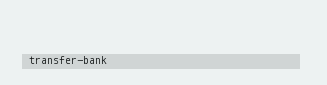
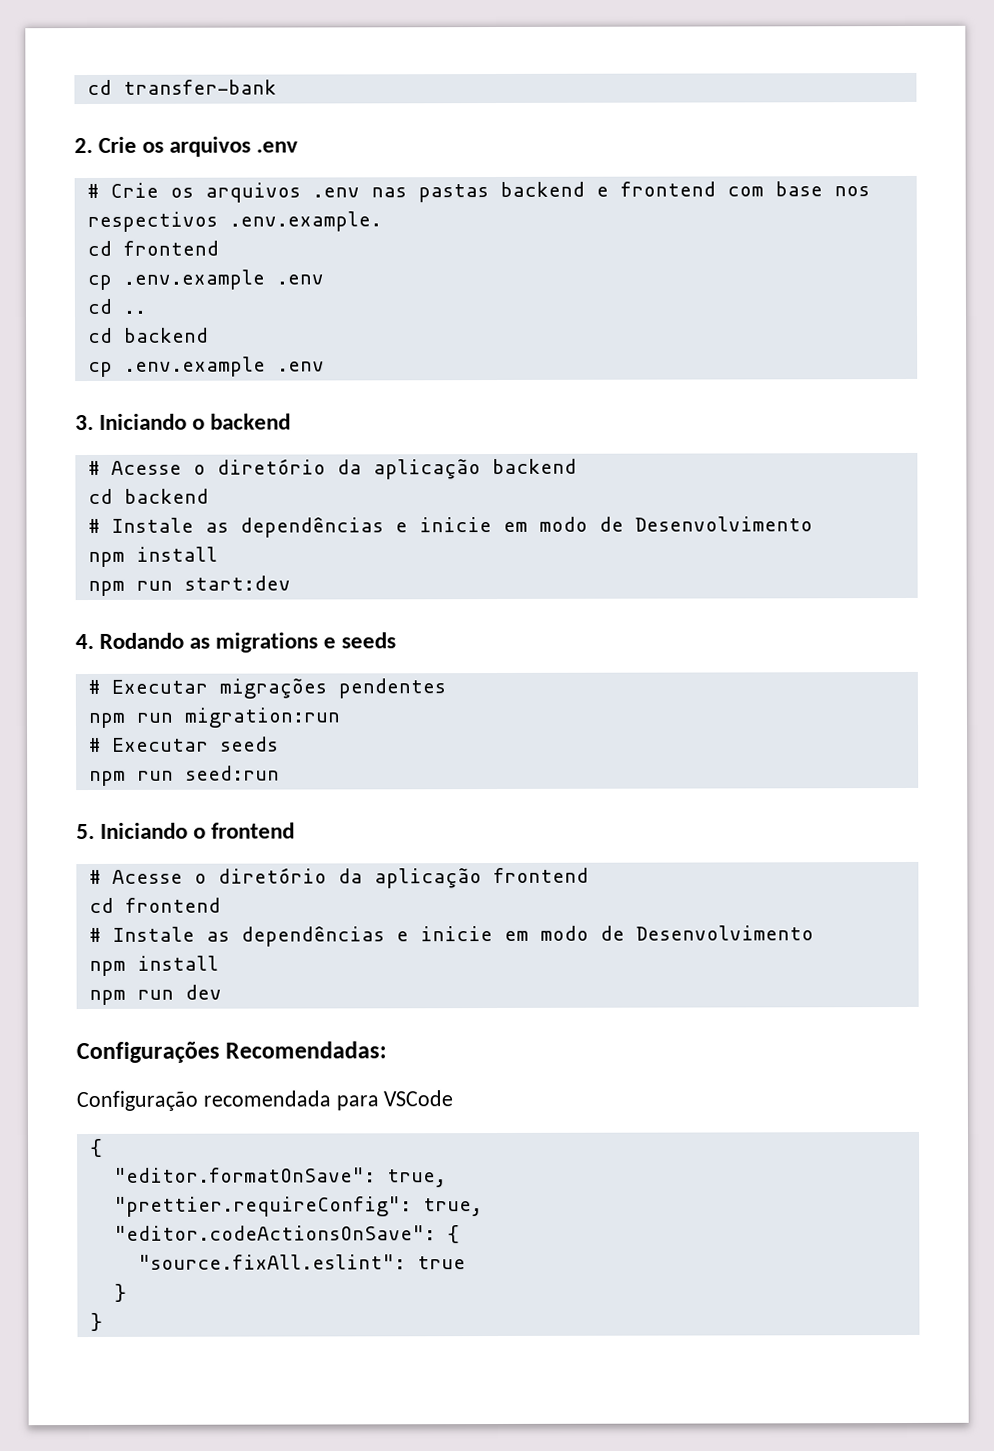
- transfer-bank
+ cd transfer-bank
+ 2. Crie os arquivos .env
+ # Crie os arquivos .env nas pastas backend e frontend com base nos respectivos .env.example.
+ cd frontend
+ cp .env.example .env
+ cd ..
+ cd backend
+ cp .env.example .env
+ 3. Iniciando o backend
+ # Acesse o diretório da aplicação backend
+ cd backend
+ # Instale as dependências e inicie em modo de Desenvolvimento
+ npm install
+ npm run start:dev
+ 4. Rodando as migrations e seeds
+ # Executar migrações pendentes
+ npm run migration:run
+ # Executar seeds
+ npm run seed:run
+ 5. Iniciando o frontend
+ # Acesse o diretório da aplicação frontend
+ cd frontend
+ # Instale as dependências e inicie em modo de Desenvolvimento
+ npm install
+ npm run dev
+ Configurações Recomendadas:
+ Configuração recomendada para VSCode
+ {
+ "editor.formatOnSave": true,
+ "prettier.requireConfig": true,
+ "editor.codeActionsOnSave": {
+ "source.fixAll.eslint": true
+ }
+ }

